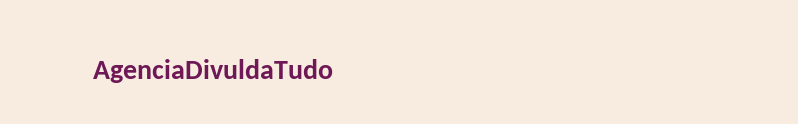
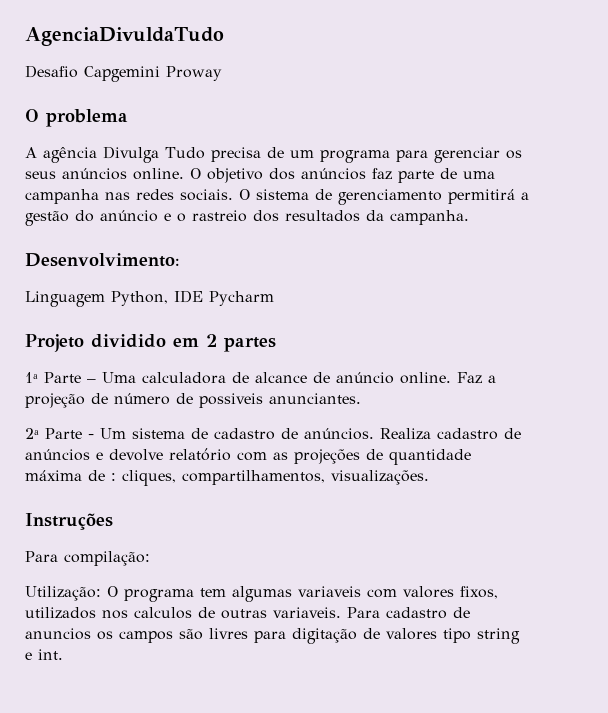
+ Desafio Capgemini Proway
+ O problema
+ A agência Divulga Tudo precisa de um programa para gerenciar os seus anúncios online. O objetivo dos anúncios faz parte de uma campanha nas redes sociais. O sistema de gerenciamento permitirá a gestão do anúncio e o rastreio dos resultados da campanha.
+ Desenvolvimento:
+ Linguagem Python, IDE Pycharm
+ Projeto dividido em 2 partes
+ 1ª Parte – Uma calculadora de alcance de anúncio online. Faz a projeção de número de possiveis anunciantes.
+ 2ª Parte - Um sistema de cadastro de anúncios. Realiza cadastro de anúncios e devolve relatório com as projeções de quantidade máxima de : cliques, compartilhamentos, visualizações.
+ Instruções
+ Para compilação:
+ Utilização: O programa tem algumas variaveis com valores fixos, utilizados nos calculos de outras variaveis. Para cadastro de anuncios os campos são livres para digitação de valores tipo string e int.

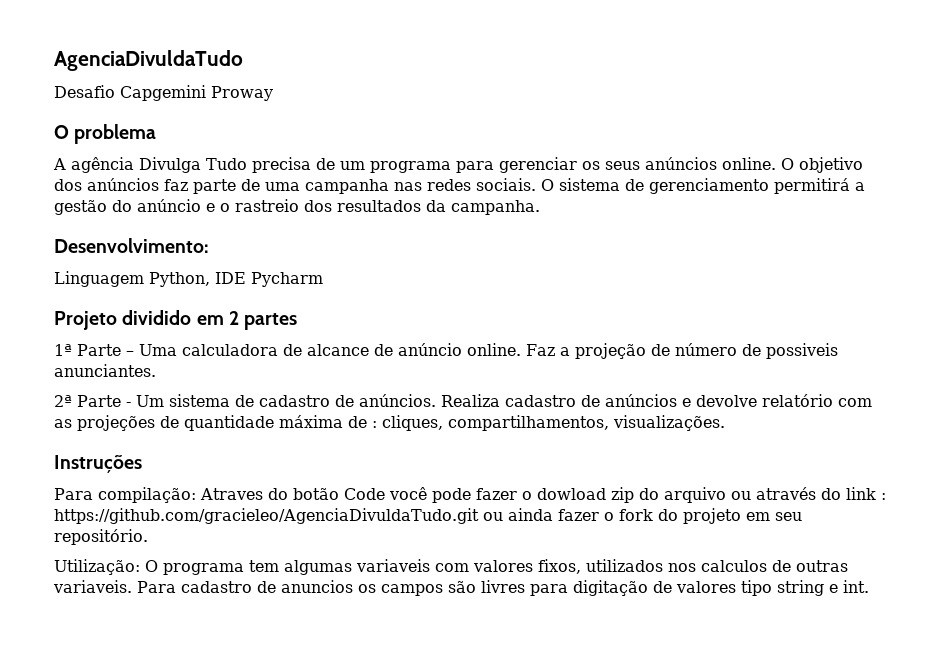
- Para compilação:
+ Para compilação: Atraves do botão Code você pode fazer o dowload zip do arquivo ou através do link : https://github.com/gracieleo/AgenciaDivuldaTudo.git ou ainda fazer o fork do projeto em seu repositório.

